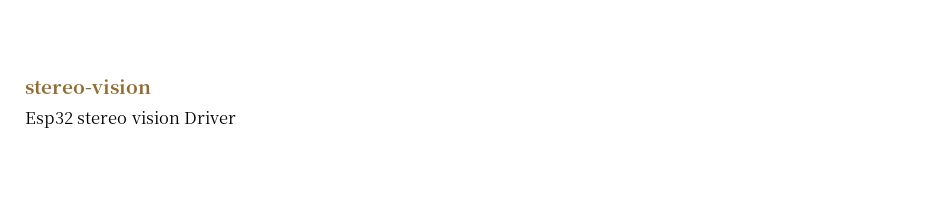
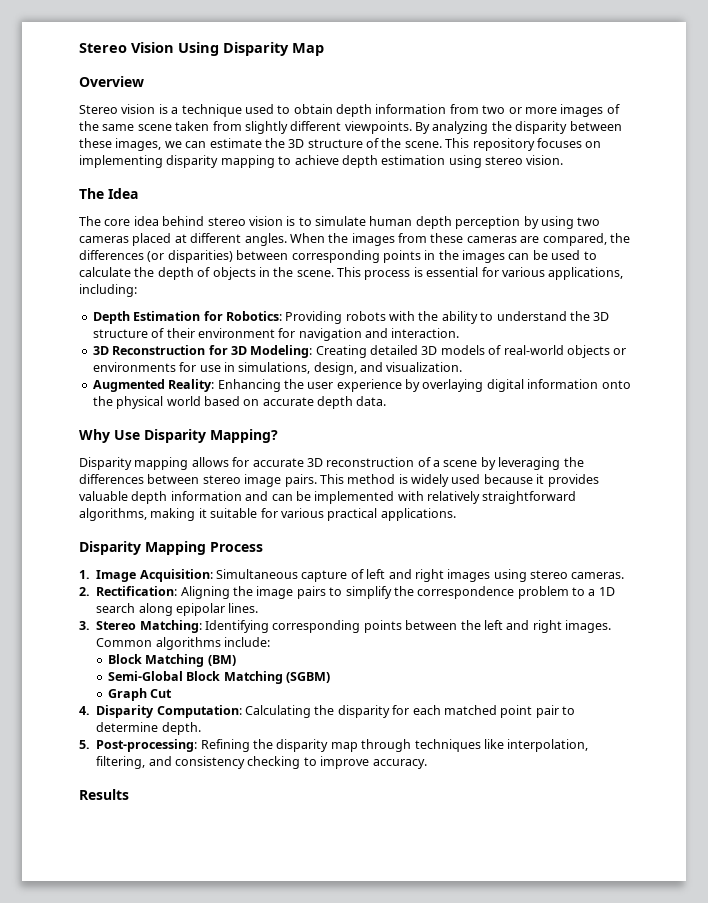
- stereo-vision
- Esp32 stereo vision Driver
+ Stereo Vision Using Disparity Map
+ Overview
+ Stereo vision is a technique used to obtain depth information from two or more images of the same scene taken from slightly different viewpoints. By analyzing the disparity between these images, we can estimate the 3D structure of the scene. This repository focuses on implementing disparity mapping to achieve depth estimation using stereo vision.
+ The Idea
+ The core idea behind stereo vision is to simulate human depth perception by using two cameras placed at different angles. When the images from these cameras are compared, the differences (or disparities) between corresponding points in the images can be used to calculate the depth of objects in the scene. This process is essential for various applications, including:
+ Depth Estimation for Robotics: Providing robots with the ability to understand the 3D structure of their environment for navigation and interaction.
+ 3D Reconstruction for 3D Modeling: Creating detailed 3D models of real-world objects or environments for use in simulations, design, and visualization.
+ Augmented Reality: Enhancing the user experience by overlaying digital information onto the physical world based on accurate depth data.
+ Why Use Disparity Mapping?
+ Disparity mapping allows for accurate 3D reconstruction of a scene by leveraging the differences between stereo image pairs. This method is widely used because it provides valuable depth information and can be implemented with relatively straightforward algorithms, making it suitable for various practical applications.
+ Disparity Mapping Process
+ 1. Image Acquisition: Simultaneous capture of left and right images using stereo cameras.
+ 2. Rectification: Aligning the image pairs to simplify the correspondence problem to a 1D search along epipolar lines.
+ 3. Stereo Matching: Identifying corresponding points between the left and right images. Common algorithms include:
+ Block Matching (BM)
+ Semi-Global Block Matching (SGBM)
+ Graph Cut
+ 4. Disparity Computation: Calculating the disparity for each matched point pair to determine depth.
+ 5. Post-processing: Refining the disparity map through techniques like interpolation, filtering, and consistency checking to improve accuracy.
+ Results

